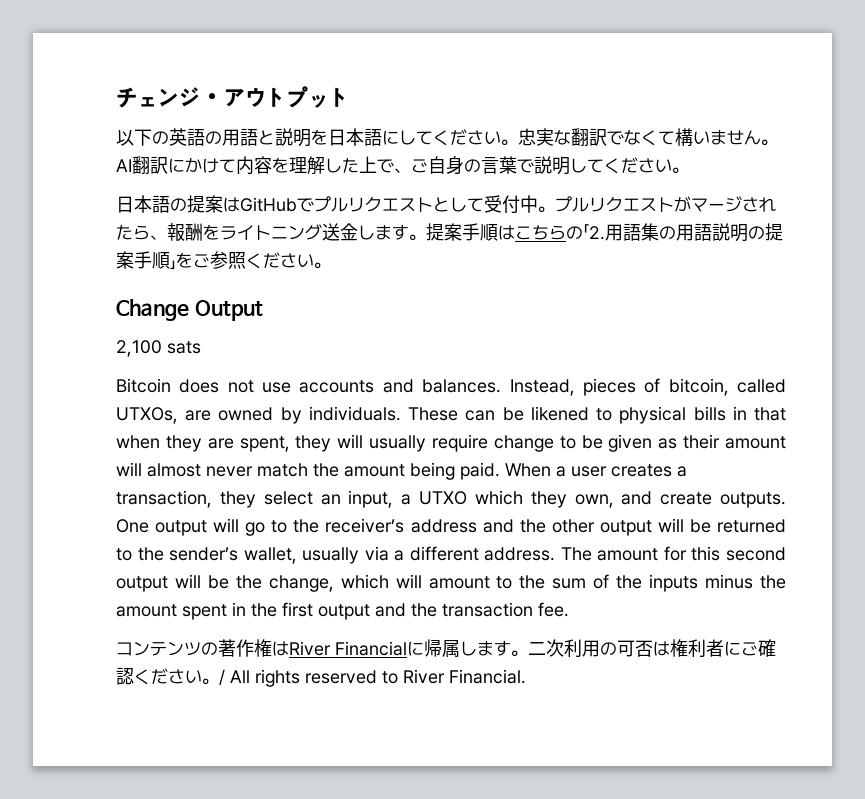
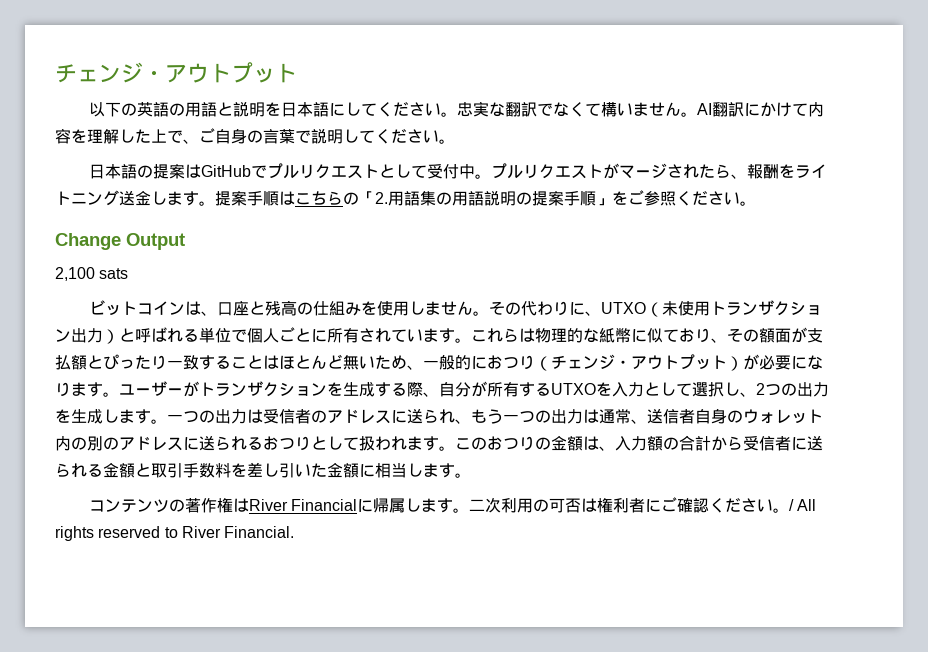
- Bitcoin does not use accounts and balances. Instead, pieces of bitcoin, called UTXOs, are owned by individuals. These can be likened to physical bills in that when they are spent, they will usually require change to be given as their amount will almost never match the amount being paid. When a user creates a transaction, they select an input, a UTXO which they own, and create outputs. One output will go to the receiver’s address and the other output will be returned to the sender’s wallet, usually via a different address. The amount for this second output will be the change, which will amount to the sum of the inputs minus the amount spent in the first output and the transaction fee.
+ ビットコインは、口座と残高の仕組みを使用しません。その代わりに、UTXO（未使用トランザクション出力）と呼ばれる単位で個人ごとに所有されています。これらは物理的な紙幣に似ており、その額面が支払額とぴったり一致することはほとんど無いため、一般的におつり（チェンジ・アウトプット）が必要になります。ユーザーがトランザクションを生成する際、自分が所有するUTXOを入力として選択し、2つの出力を生成します。一つの出力は受信者のアドレスに送られ、もう一つの出力は通常、送信者自身のウォレット内の別のアドレスに送られるおつりとして扱われます。このおつりの金額は、入力額の合計から受信者に送られる金額と取引手数料を差し引いた金額に相当します。

